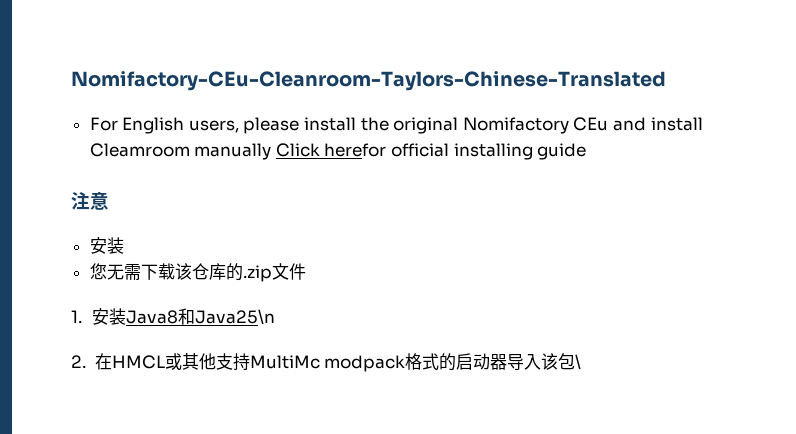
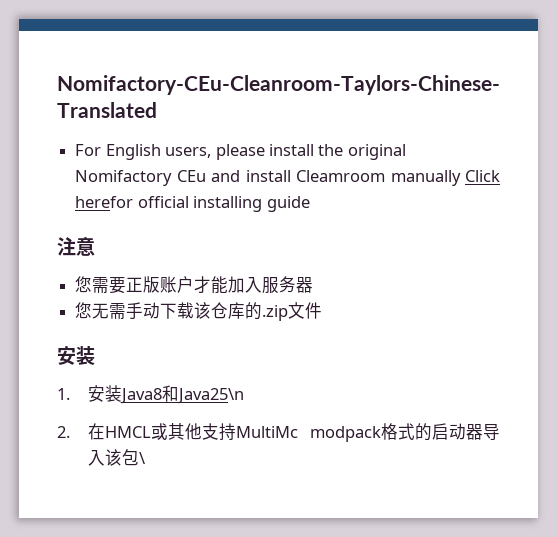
  注意
- 安装
+ 您需要正版账户才能加入服务器
- 您无需下载该仓库的.zip文件
+ 您无需手动下载该仓库的.zip文件
+ 安装

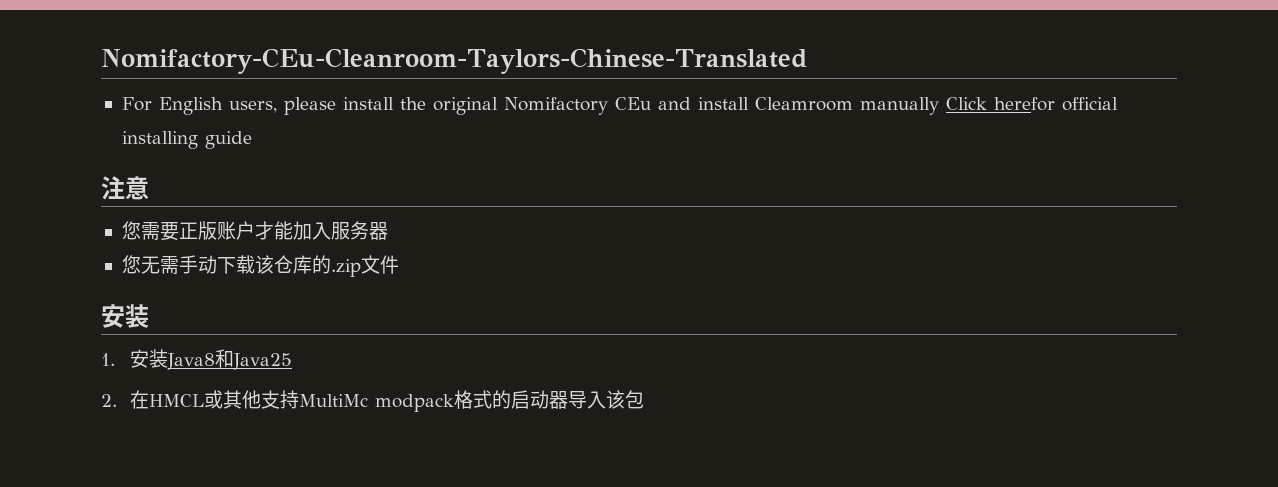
- 1.安装Java8和Java25\n
+ 1.安装Java8和Java25
- 2.在HMCL或其他支持MultiMc modpack格式的启动器导入该包\
+ 2.在HMCL或其他支持MultiMc modpack格式的启动器导入该包

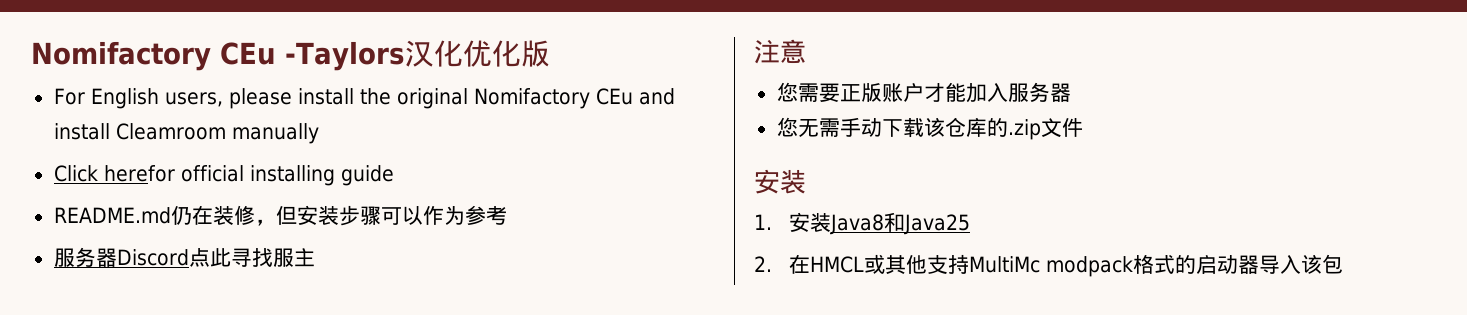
- Nomifactory-CEu-Cleanroom-Taylors-Chinese-Translated
+ Nomifactory CEu -Taylors汉化优化版
- For English users, please install the original Nomifactory CEu and install Cleamroom manually Click herefor official installing guide
+ For English users, please install the original Nomifactory CEu and install Cleamroom manually
+ Click herefor official installing guide
+ README.md仍在装修，但安装步骤可以作为参考
+ 服务器Discord点此寻找服主

